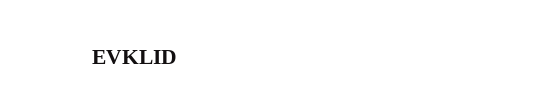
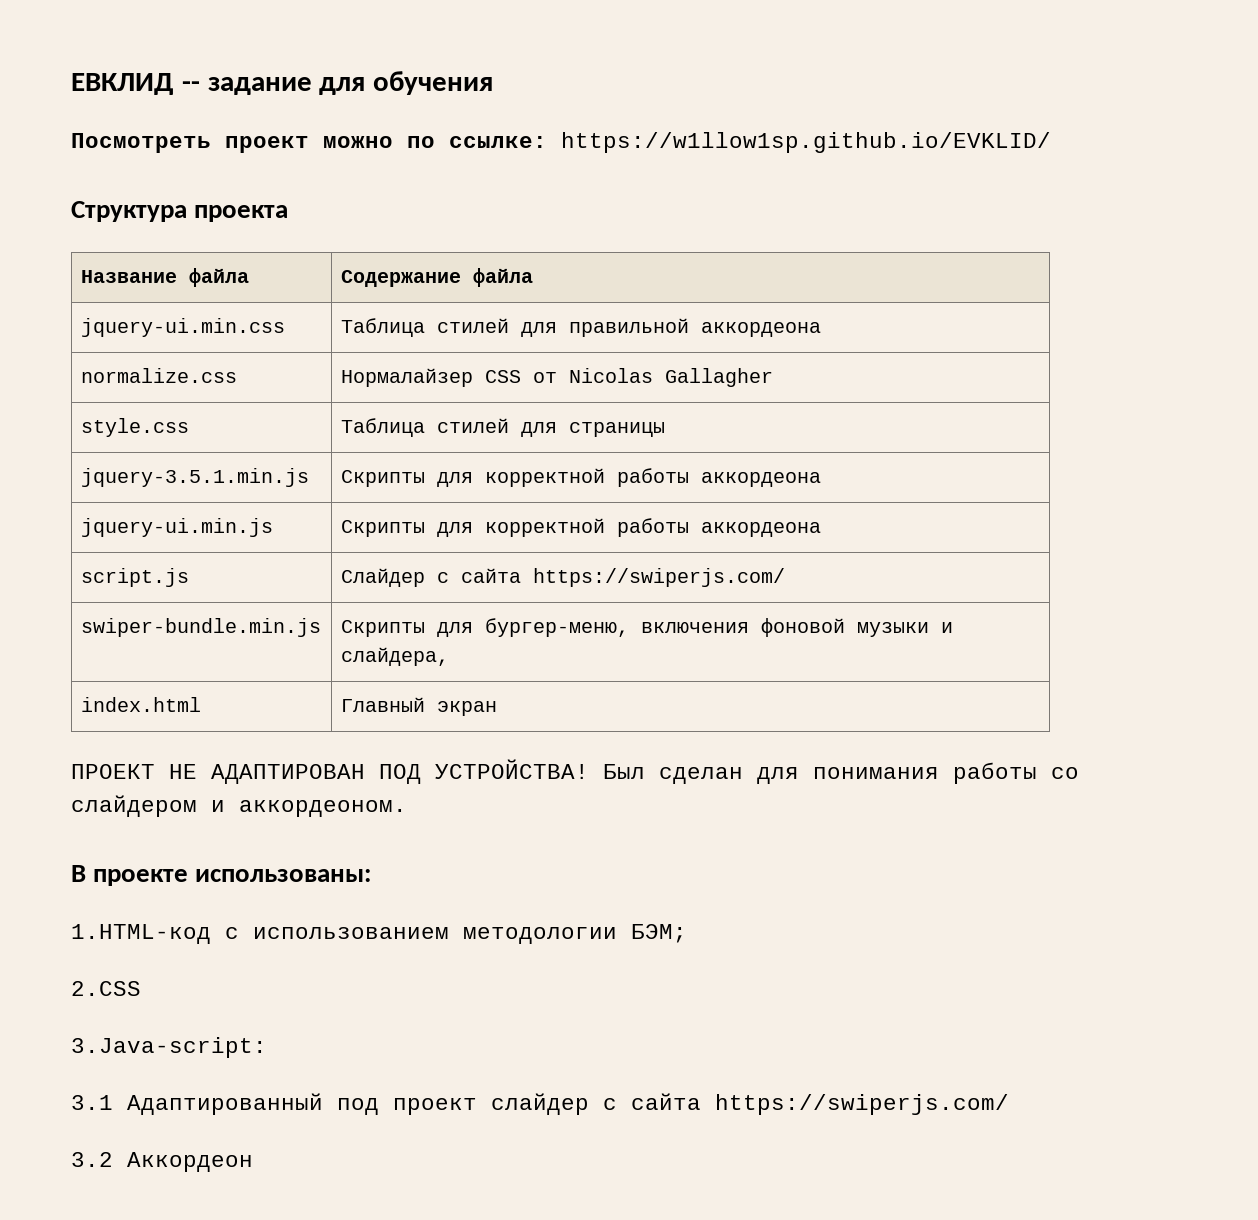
- EVKLID
+ ЕВКЛИД -- задание для обучения
+ Посмотреть проект можно по ссылке: https://w1llow1sp.github.io/EVKLID/
+ Структура проекта
+ Название файла | Содержание файла
+ jquery-ui.min.css | Таблица стилей для правильной аккордеона
+ normalize.css | Нормалайзер CSS от Nicolas Gallagher
+ style.css | Таблица стилей для страницы
+ jquery-3.5.1.min.js | Скрипты для корректной работы аккордеона
+ jquery-ui.min.js | Скрипты для корректной работы аккордеона
+ script.js | Слайдер с сайта https://swiperjs.com/
+ swiper-bundle.min.js | Скрипты для бургер-меню, включения фоновой музыки и слайдера,
+ index.html | Главный экран
+ ПРОЕКТ НЕ АДАПТИРОВАН ПОД УСТРОЙСТВА! Был сделан для понимания работы со слайдером и аккордеоном.
+ В проекте использованы:
+ 1.HTML-код с использованием методологии БЭМ;
+ 2.CSS
+ 3.Java-script:
+ 3.1 Адаптированный под проект слайдер с сайта https://swiperjs.com/
+ 3.2 Аккордеон

